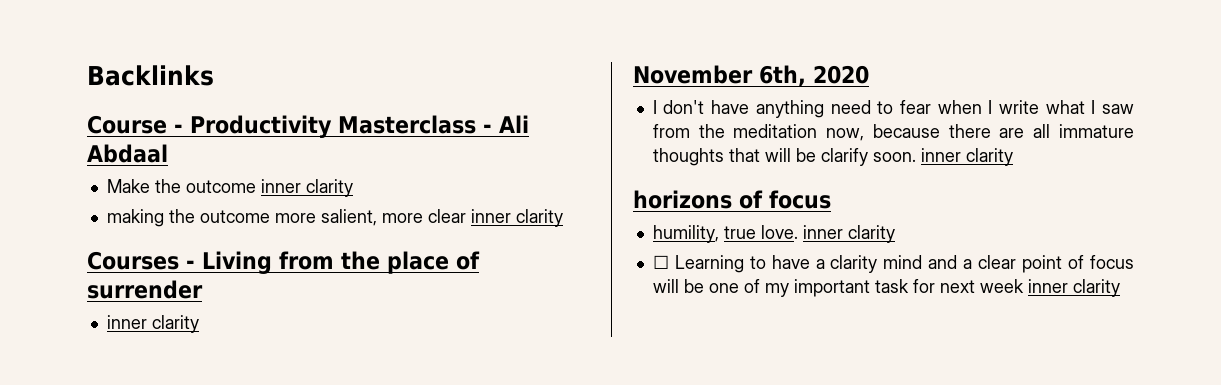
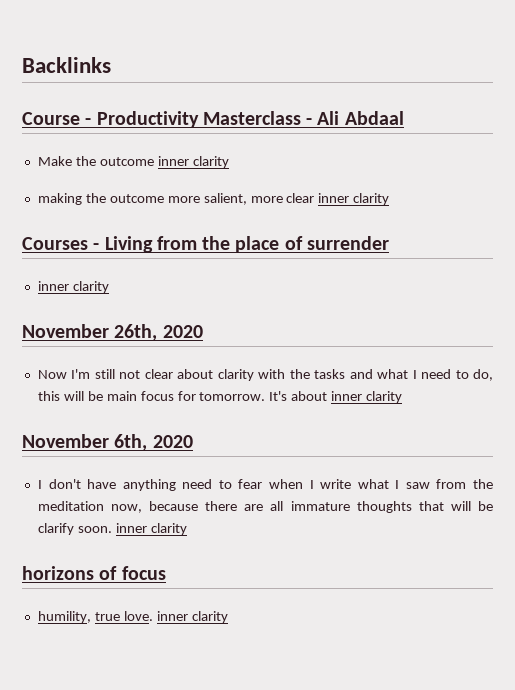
+ November 26th, 2020
+ Now I'm still not clear about clarity with the tasks and what I need to do, this will be main focus for tomorrow. It's about inner clarity
- ☐ Learning to have a clarity mind and a clear point of focus will be one of my important task for next week inner clarity

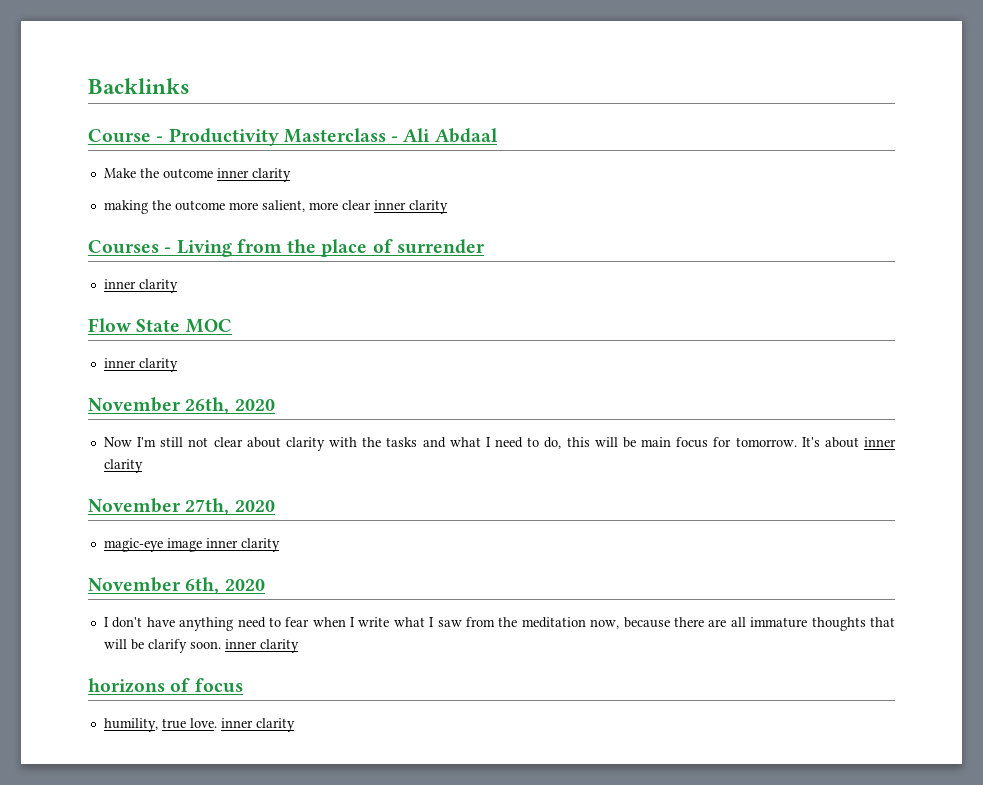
+ Flow State MOC
+ inner clarity
+ November 27th, 2020
+ magic-eye image inner clarity

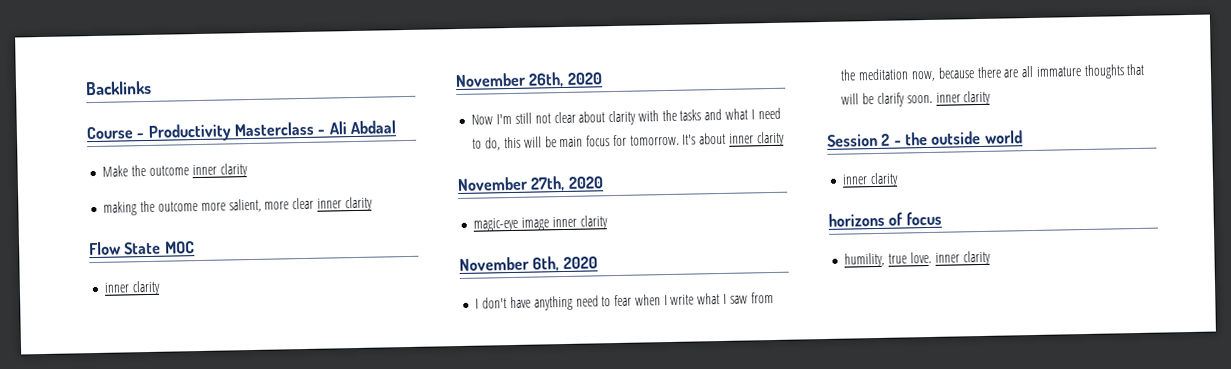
- Courses - Living from the place of surrender
- inner clarity
+ Session 2 - the outside world
+ inner clarity

